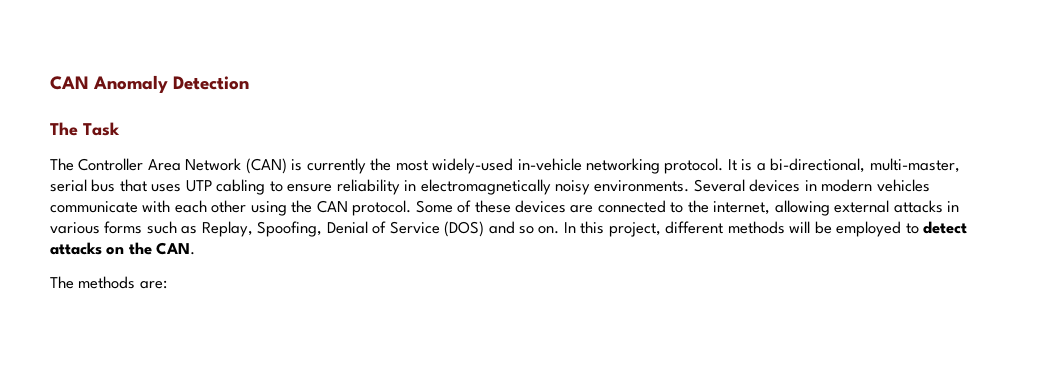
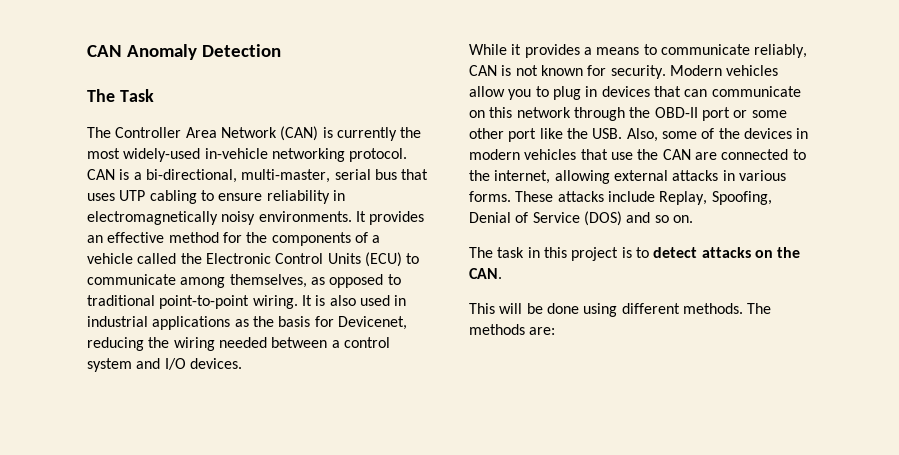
- It is a bi-directional, multi-master, serial bus that uses UTP cabling to ensure reliability in electromagnetically noisy environments.
+ CAN is a bi-directional, multi-master, serial bus that uses UTP cabling to ensure reliability in electromagnetically noisy environments.
- Several devices in modern vehicles communicate with each other using the CAN protocol. Some of these devices are connected to the internet, allowing external attacks in various forms such as Replay, Spoofing, Denial of Service (DOS) and so on. In this project, different methods will be employed to detect attacks on the CAN.
+ It provides an effective method for the components of a vehicle called the Electronic Control Units (ECU) to communicate among themselves, as opposed to traditional point-to-point wiring. It is also used in industrial applications as the basis for Devicenet, reducing the wiring needed between a control system and I/O devices.
+ While it provides a means to communicate reliably, CAN is not known for security. Modern vehicles allow you to plug in devices that can communicate on this network through the OBD-II port or some other port like the USB. Also, some of the devices in modern vehicles that use the CAN are connected to the internet, allowing external attacks in various forms. These attacks include Replay, Spoofing, Denial of Service (DOS) and so on.
+ The task in this project is to detect attacks on the CAN.
+ This will be done using different methods.

